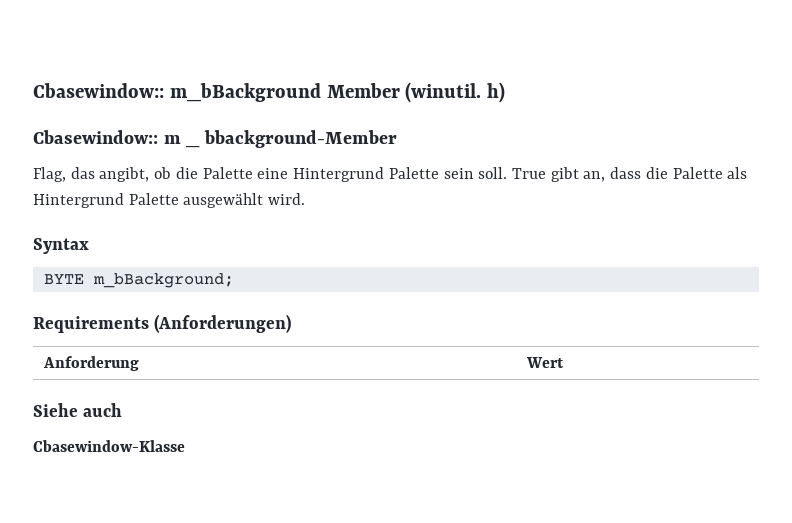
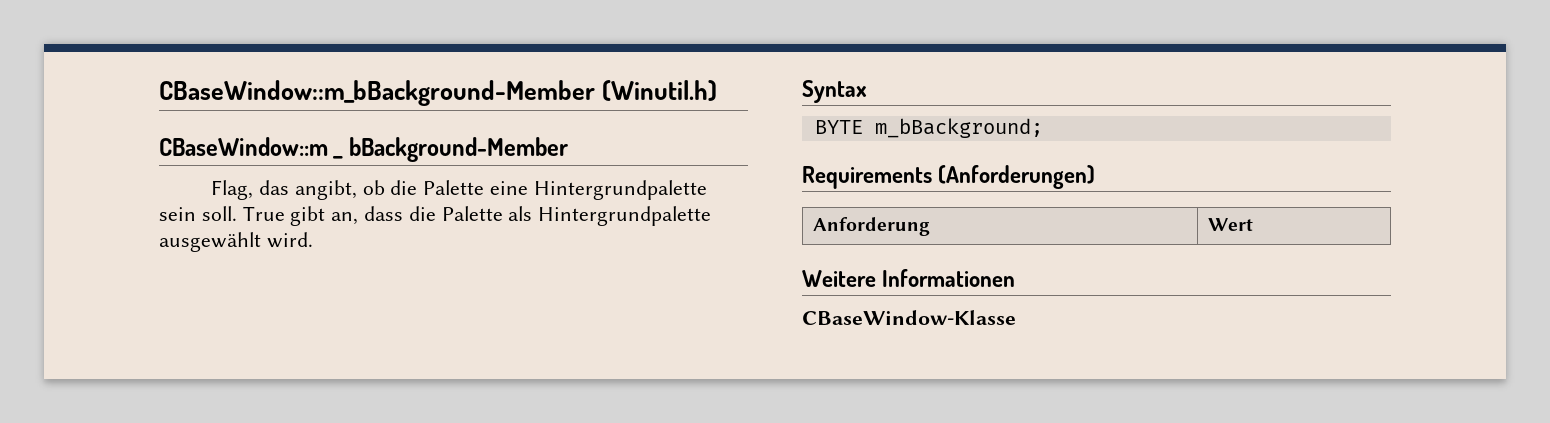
- Cbasewindow:: m_bBackground Member (winutil. h)
- Cbasewindow:: m _ bbackground-Member
+ CBaseWindow::m_bBackground-Member (Winutil.h)
+ CBaseWindow::m _ bBackground-Member
- Flag, das angibt, ob die Palette eine Hintergrund Palette sein soll.
+ Flag, das angibt, ob die Palette eine Hintergrundpalette sein soll.
- True gibt an, dass die Palette als Hintergrund Palette ausgewählt wird.
+ True gibt an, dass die Palette als Hintergrundpalette ausgewählt wird.
- Siehe auch
- Cbasewindow-Klasse
+ Weitere Informationen
+ CBaseWindow-Klasse

